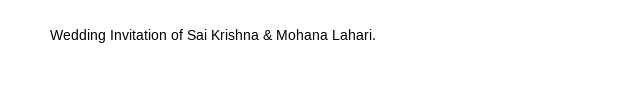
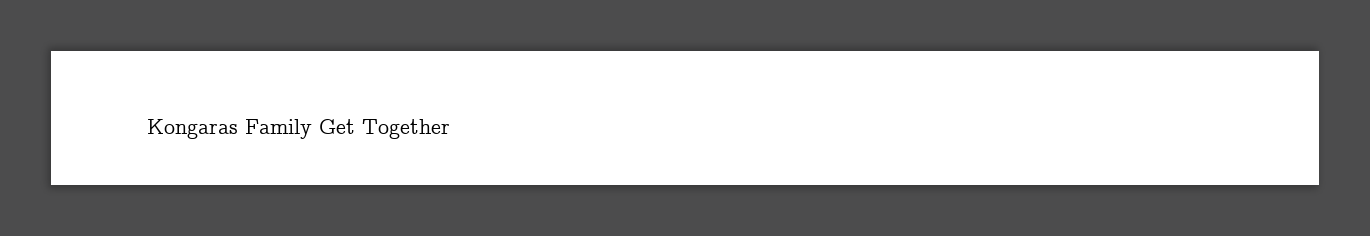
- Wedding Invitation of Sai Krishna & Mohana Lahari.
+ Kongaras Family Get Together

